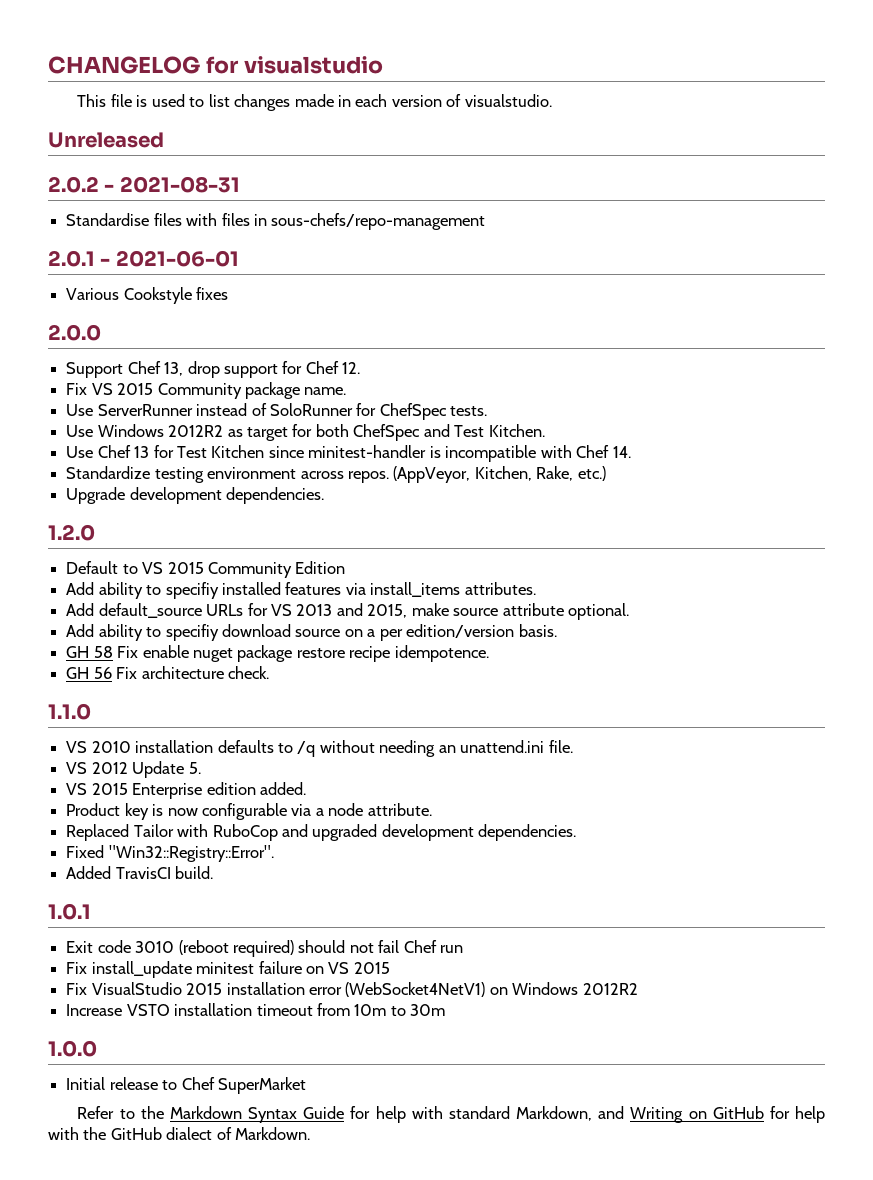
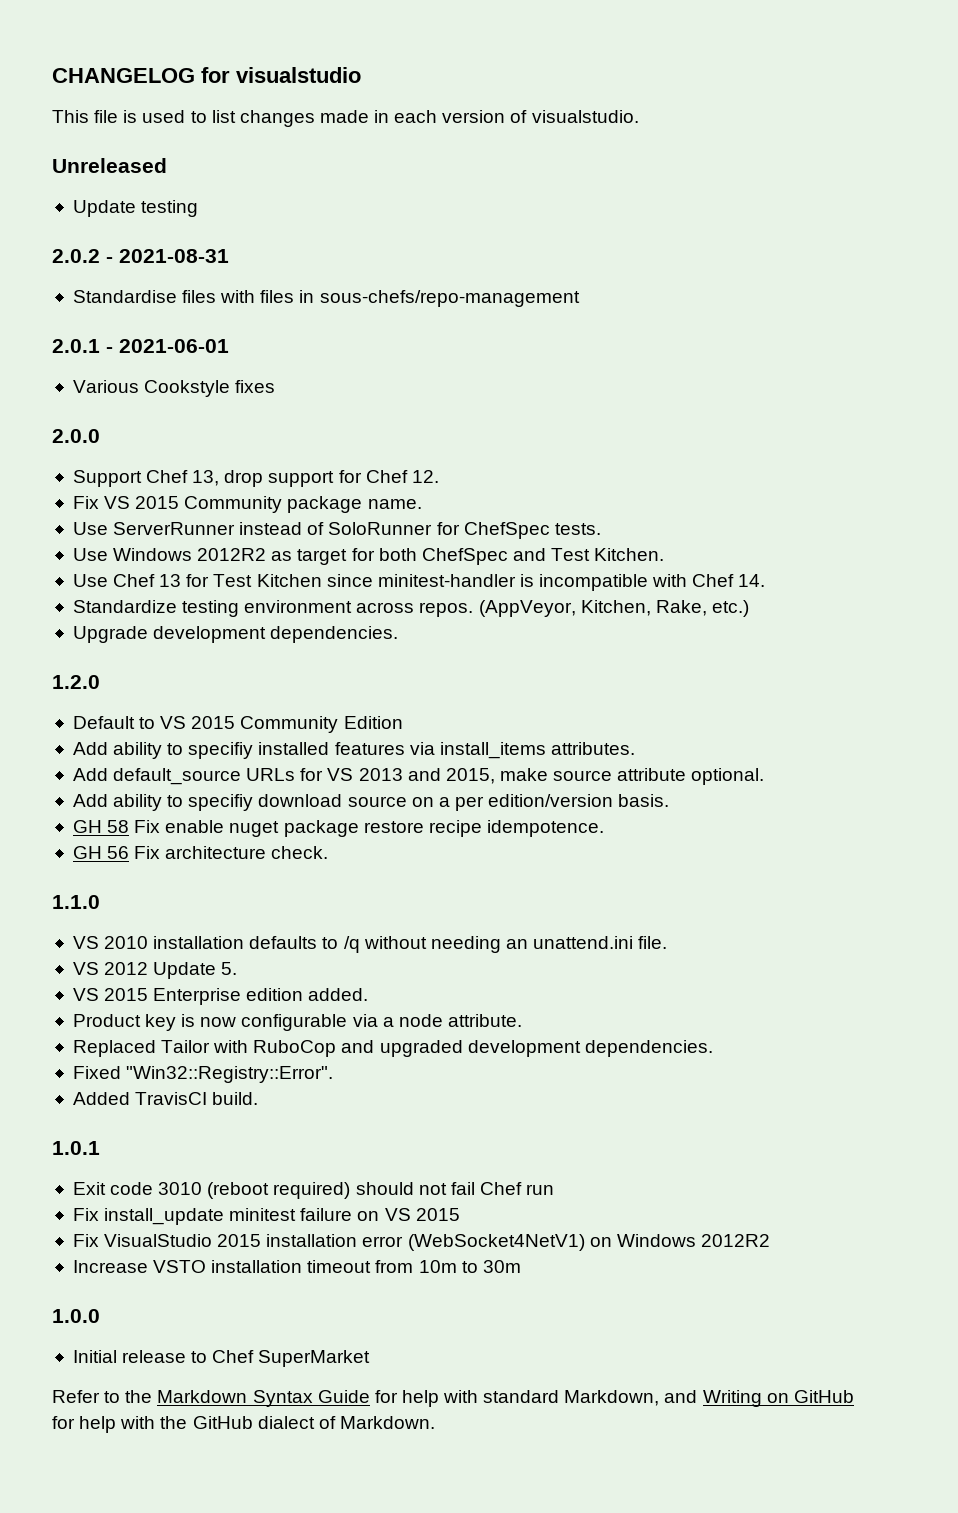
+ Update testing

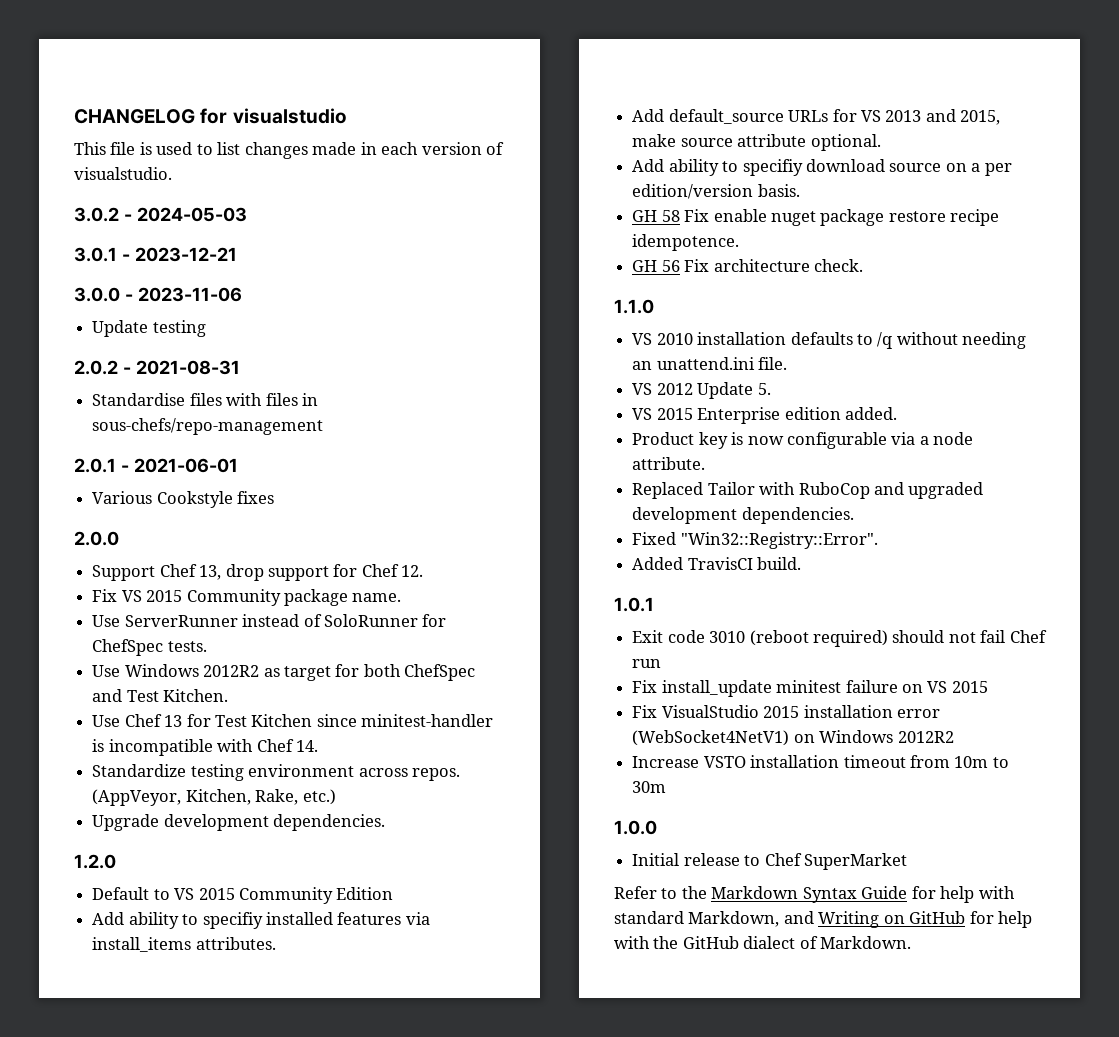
- Unreleased
+ 3.0.2 - 2024-05-03
+ 3.0.1 - 2023-12-21
+ 3.0.0 - 2023-11-06

